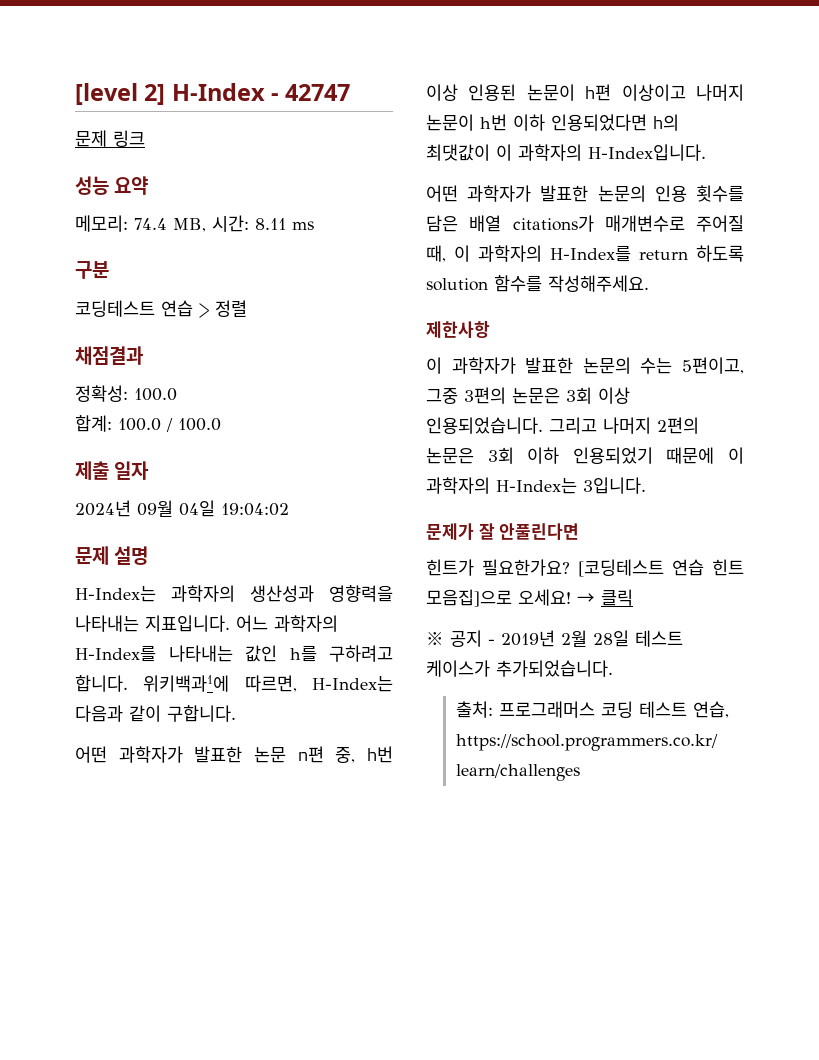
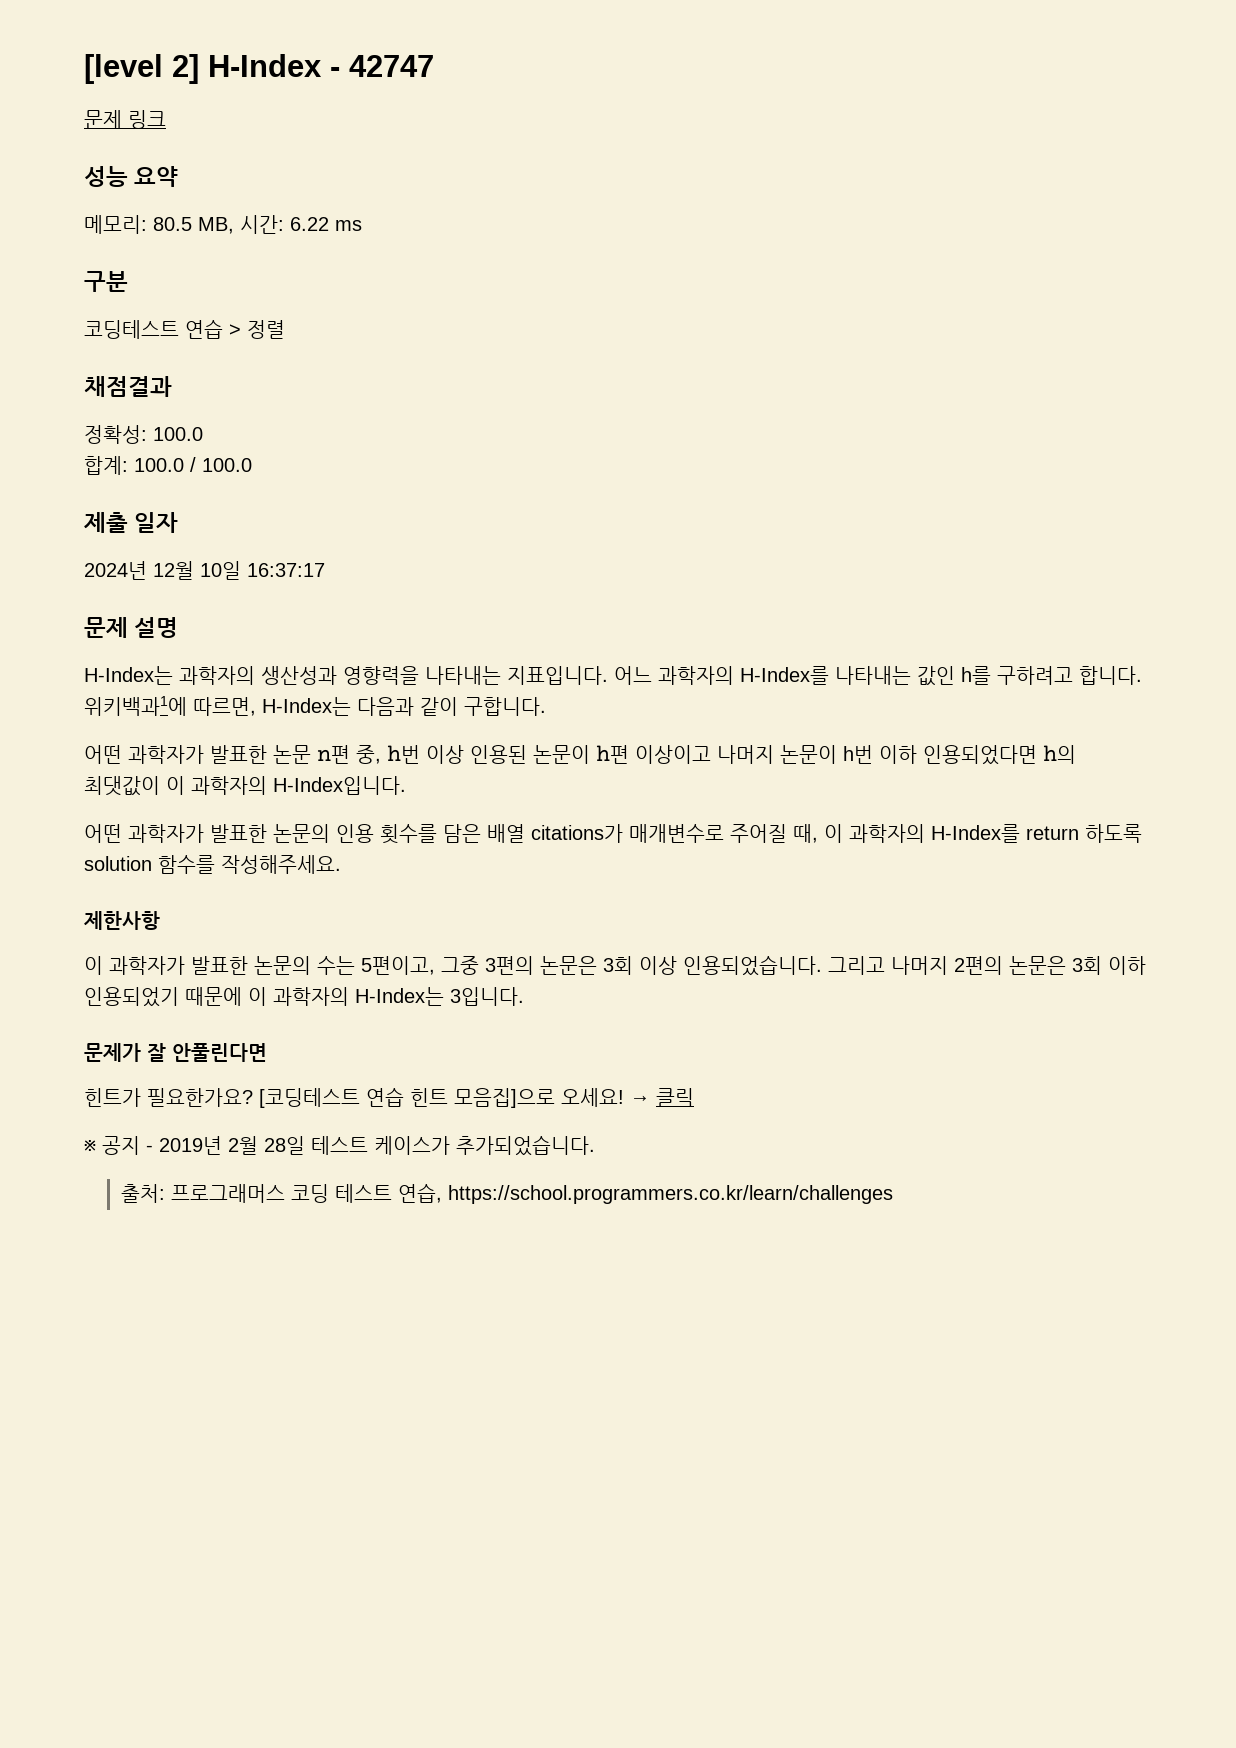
- 메모리: 74.4 MB, 시간: 8.11 ms
+ 메모리: 80.5 MB, 시간: 6.22 ms
- 2024년 09월 04일 19:04:02
+ 2024년 12월 10일 16:37:17

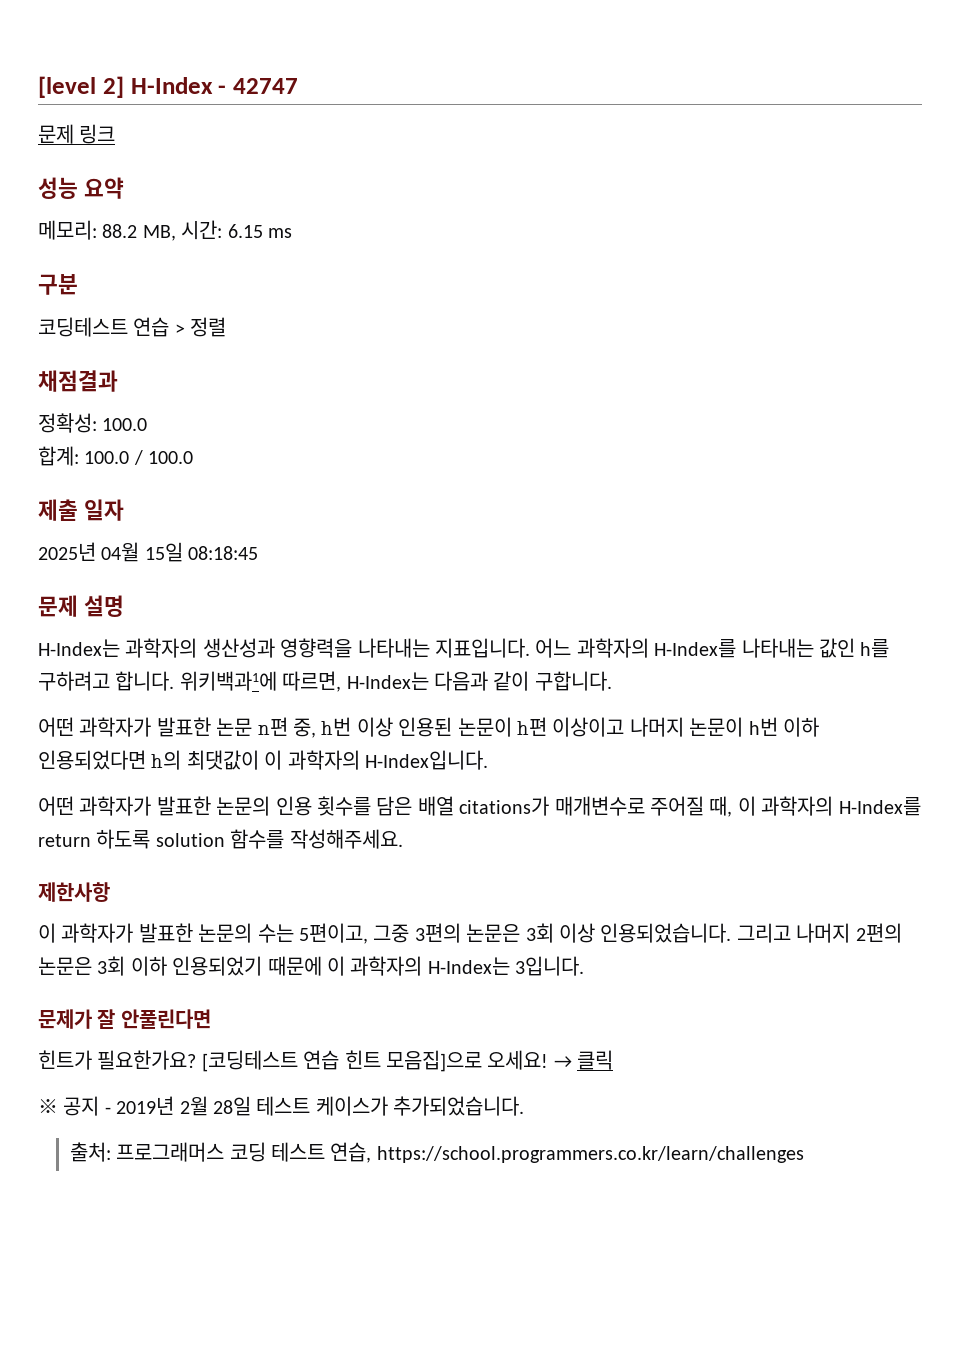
- 메모리: 80.5 MB, 시간: 6.22 ms
+ 메모리: 88.2 MB, 시간: 6.15 ms
- 2024년 12월 10일 16:37:17
+ 2025년 04월 15일 08:18:45

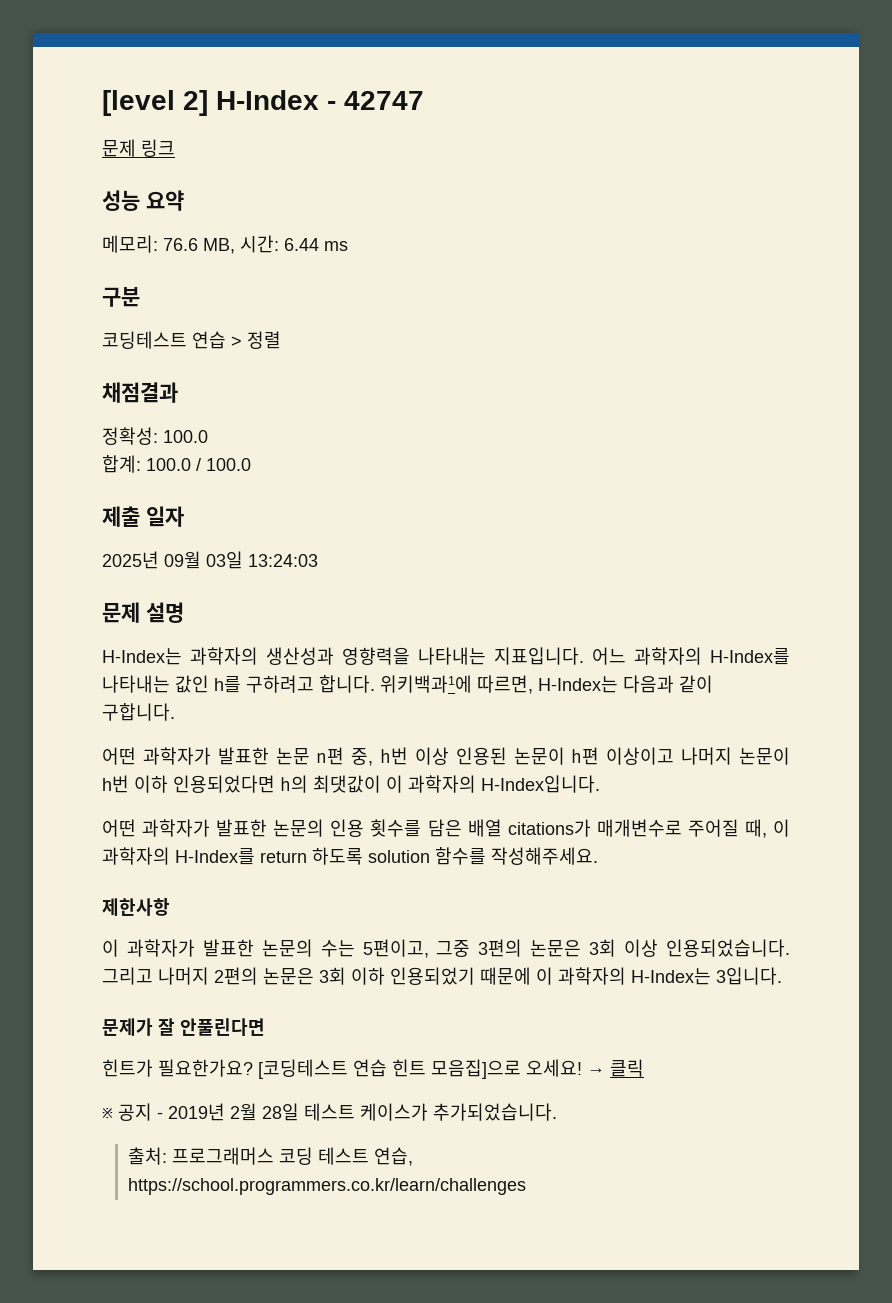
- 메모리: 88.2 MB, 시간: 6.15 ms
+ 메모리: 76.6 MB, 시간: 6.44 ms
- 2025년 04월 15일 08:18:45
+ 2025년 09월 03일 13:24:03

